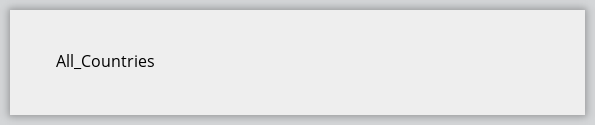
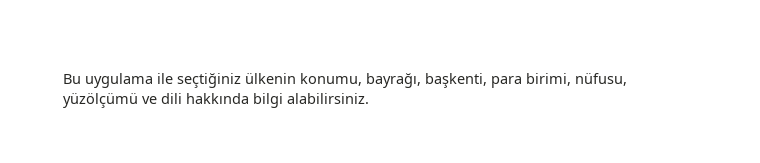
- All_Countries
+ Bu uygulama ile seçtiğiniz ülkenin konumu, bayrağı, başkenti, para birimi, nüfusu, yüzölçümü ve dili hakkında bilgi alabilirsiniz.

